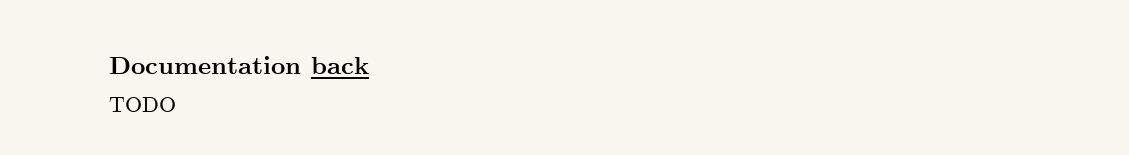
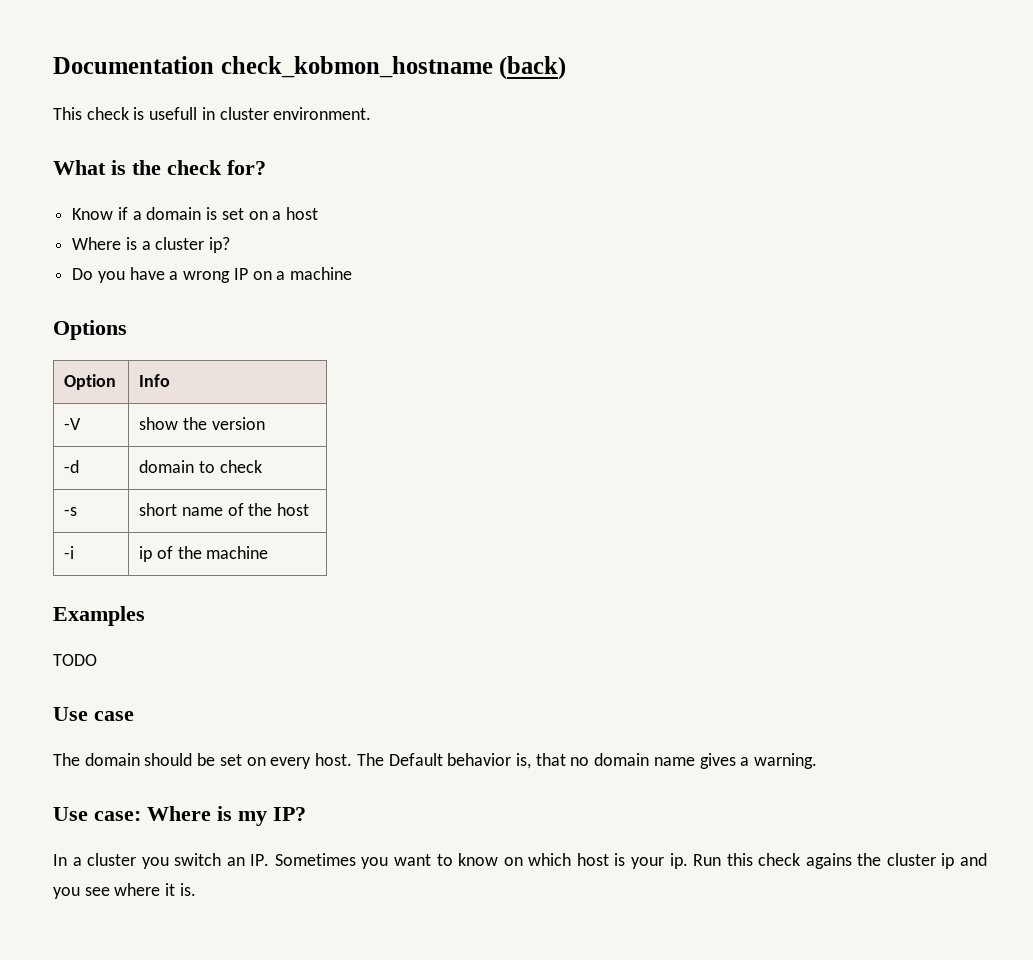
- Documentation back
+ Documentation check_kobmon_hostname (back)
+ This check is usefull in cluster environment.
+ What is the check for?
+ Know if a domain is set on a host
+ Where is a cluster ip?
+ Do you have a wrong IP on a machine
+ Options
+ Option | Info
+ -V | show the version
+ -d | domain to check
+ -s | short name of the host
+ -i | ip of the machine
+ Examples
  TODO
+ Use case
+ The domain should be set on every host. The Default behavior is, that no domain name gives a warning.
+ Use case: Where is my IP?
+ In a cluster you switch an IP. Sometimes you want to know on which host is your ip. Run this check agains the cluster ip and you see where it is.

